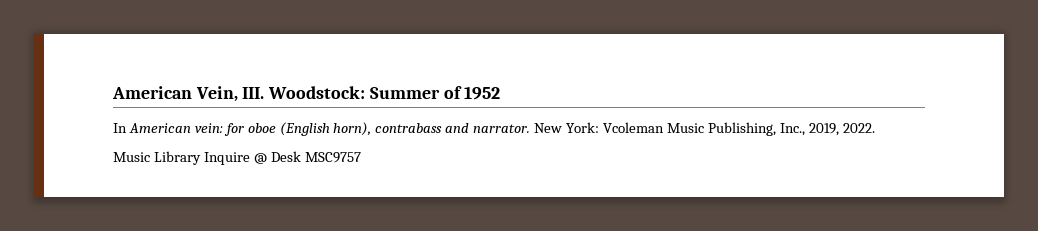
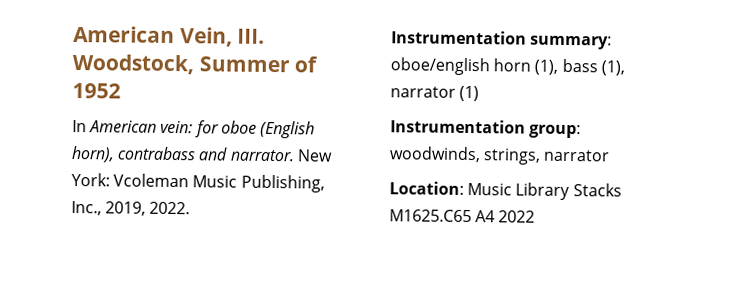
- American Vein, III. Woodstock: Summer of 1952
+ American Vein, III. Woodstock, Summer of 1952
- Music Library Inquire @ Desk MSC9757
+ Instrumentation summary: oboe/english horn (1), bass (1), narrator (1)
+ Instrumentation group: woodwinds, strings, narrator
+ Location: Music Library Stacks M1625.C65 A4 2022

